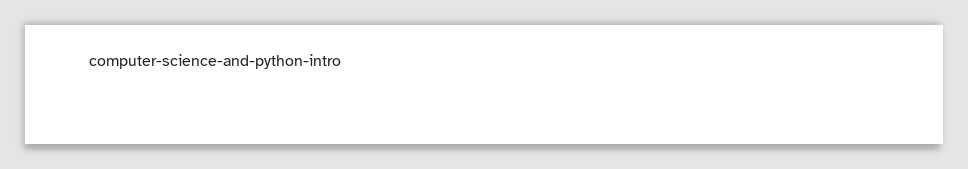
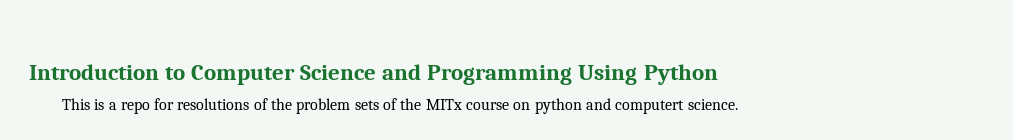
- computer-science-and-python-intro
+ Introduction to Computer Science and Programming Using Python
+ This is a repo for resolutions of the problem sets of the MITx course on python and computert science.

